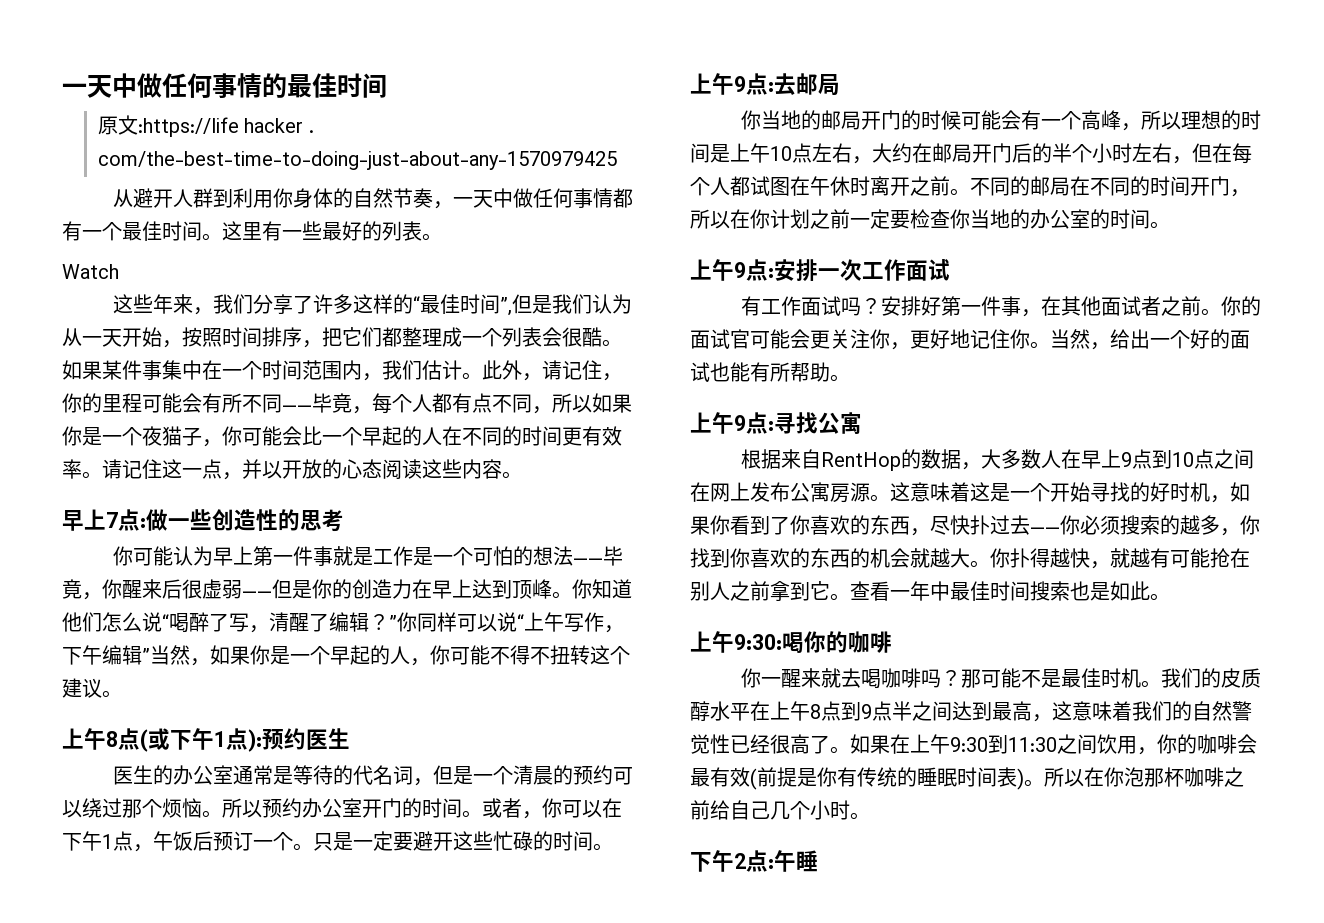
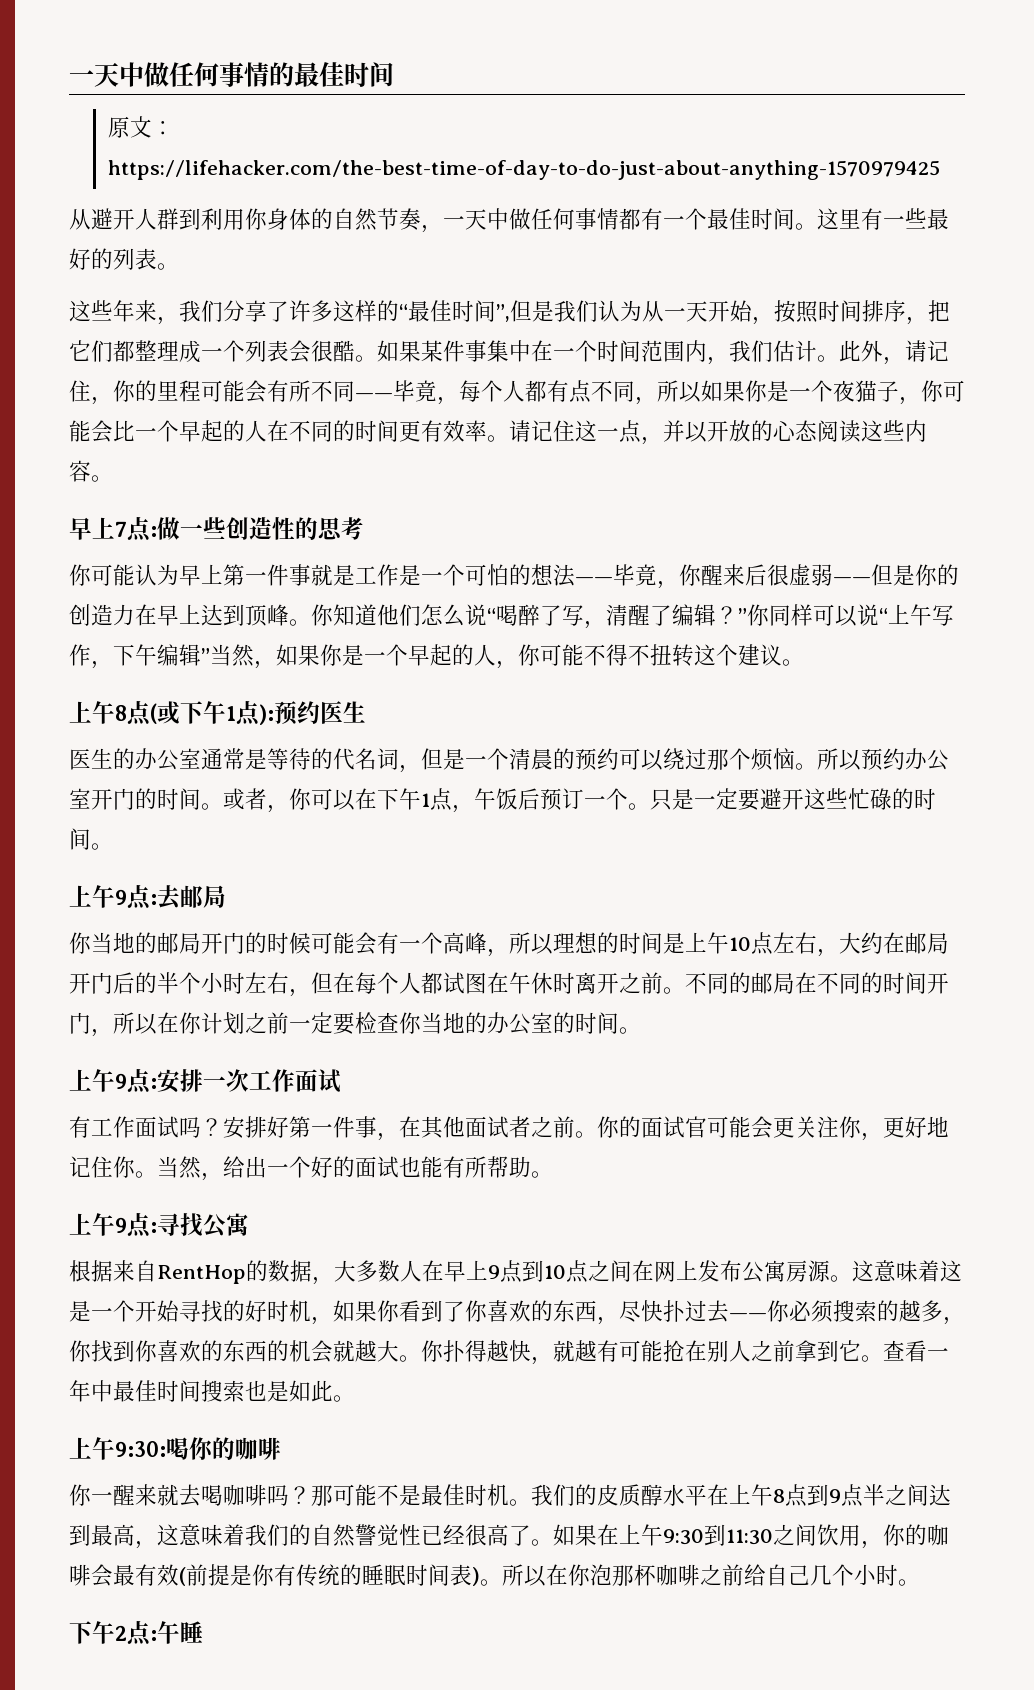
- 原文:https://life hacker . com/the-best-time-to-doing-just-about-any-1570979425
+ 原文：https://lifehacker.com/the-best-time-of-day-to-do-just-about-anything-1570979425
- Watch

